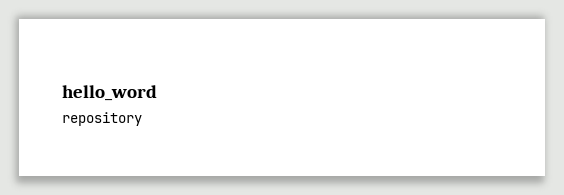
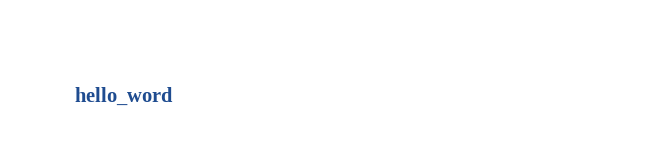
- repository

